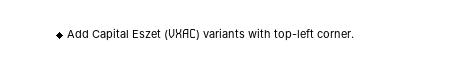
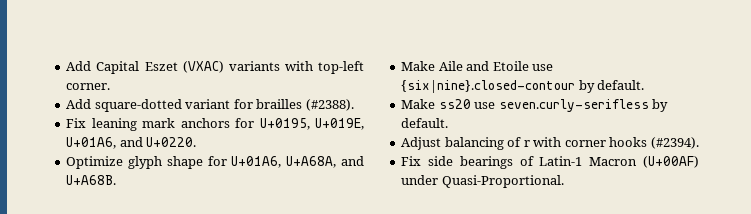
+ Add square-dotted variant for brailles (#2388).
+ Fix leaning mark anchors for U+0195, U+019E, U+01A6, and U+0220.
+ Optimize glyph shape for U+01A6, U+A68A, and U+A68B.
+ Make Aile and Etoile use {six|nine}.closed-contour by default.
+ Make ss20 use seven.curly-serifless by default.
+ Adjust balancing of r with corner hooks (#2394).
+ Fix side bearings of Latin-1 Macron (U+00AF) under Quasi-Proportional.

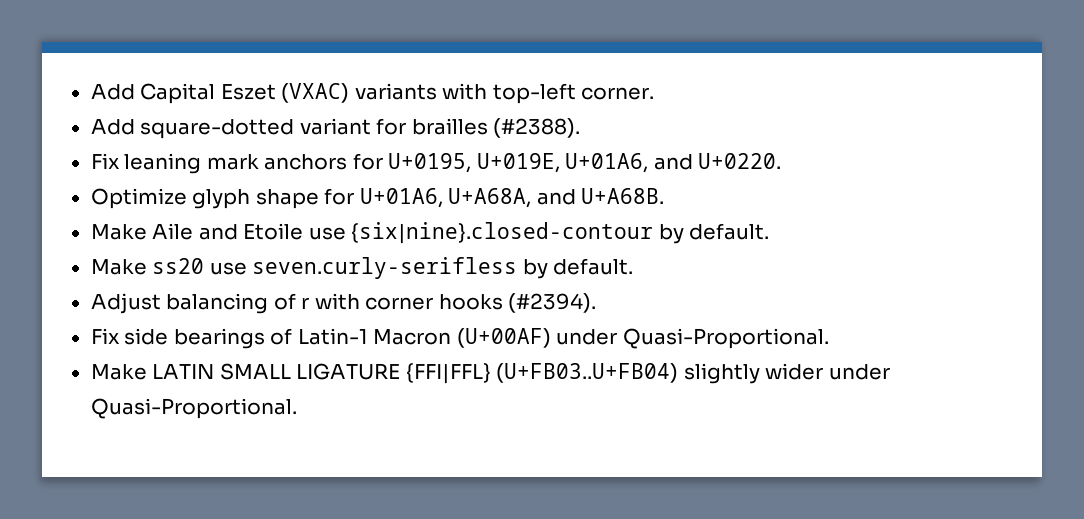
+ Make LATIN SMALL LIGATURE {FFI|FFL} (U+FB03..U+FB04) slightly wider under Quasi-Proportional.

